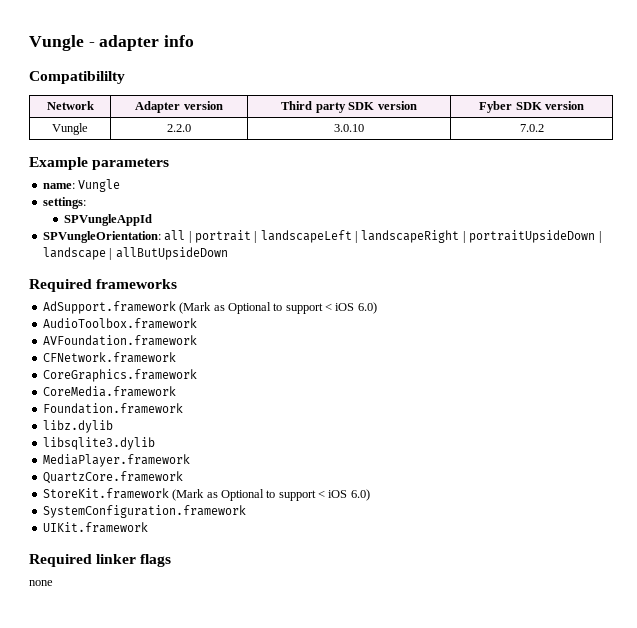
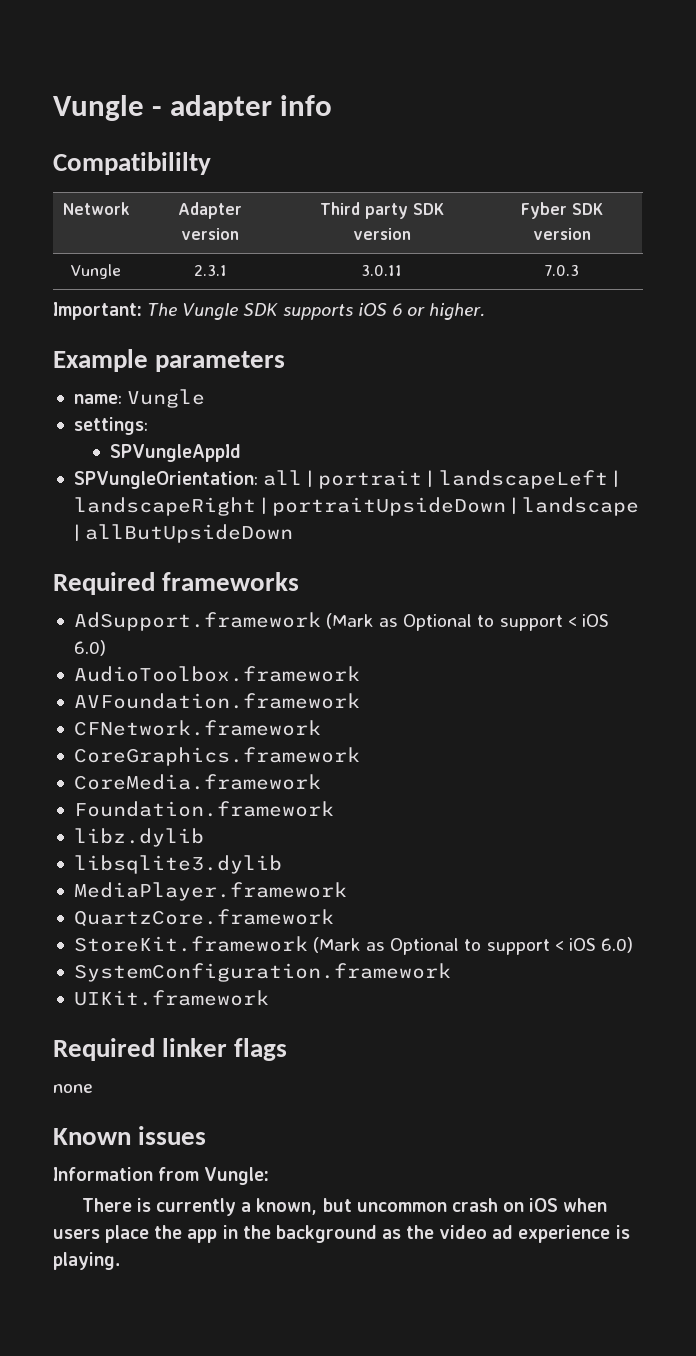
- Vungle | 2.2.0 | 3.0.10 | 7.0.2
+ Vungle | 2.3.1 | 3.0.11 | 7.0.3
+ Important: The Vungle SDK supports iOS 6 or higher.
+ Known issues
+ Information from Vungle:
+ There is currently a known, but uncommon crash on iOS when users place the app in the background as the video ad experience is playing.

